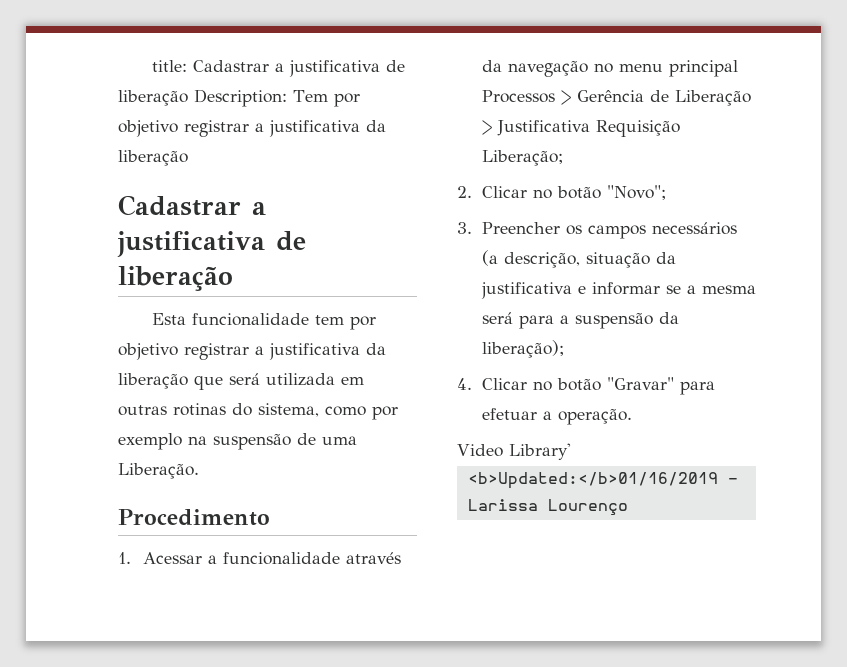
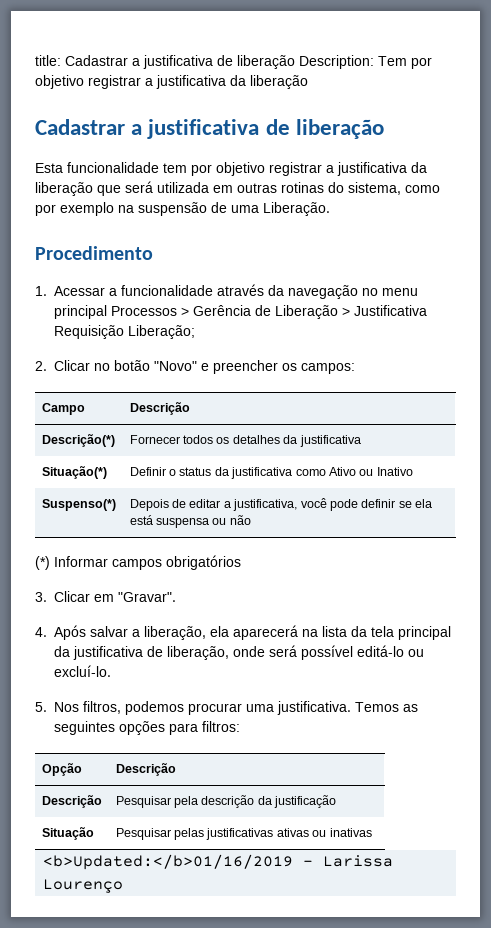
- 2. Clicar no botão "Novo";
- 3. Preencher os campos necessários (a descrição, situação da justificativa e informar se a mesma será para a suspensão da liberação);
- 4. Clicar no botão "Gravar" para efetuar a operação.
- Video Library'
+ 2. Clicar no botão "Novo" e preencher os campos:
+ Campo | Descrição
+ Descrição(*) | Fornecer todos os detalhes da justificativa
+ Situação(*) | Definir o status da justificativa como Ativo ou Inativo
+ Suspenso(*) | Depois de editar a justificativa, você pode definir se ela está suspensa ou não
+ (*) Informar campos obrigatórios
+ 3. Clicar em "Gravar".
+ 4. Após salvar a liberação, ela aparecerá na lista da tela principal da justificativa de liberação, onde será possível editá-lo ou excluí-lo.
+ 5. Nos filtros, podemos procurar uma justificativa. Temos as seguintes opções para filtros:
+ Opção | Descrição
+ Descrição | Pesquisar pela descrição da justificação
+ Situação | Pesquisar pelas justificativas ativas ou inativas

